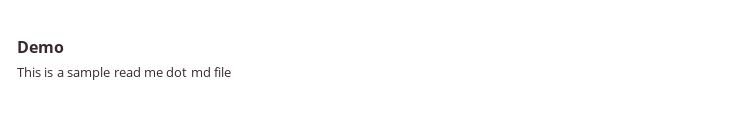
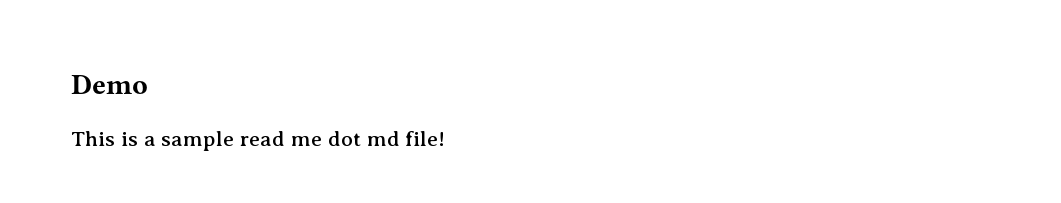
- This is a sample read me dot md file
+ This is a sample read me dot md file!

